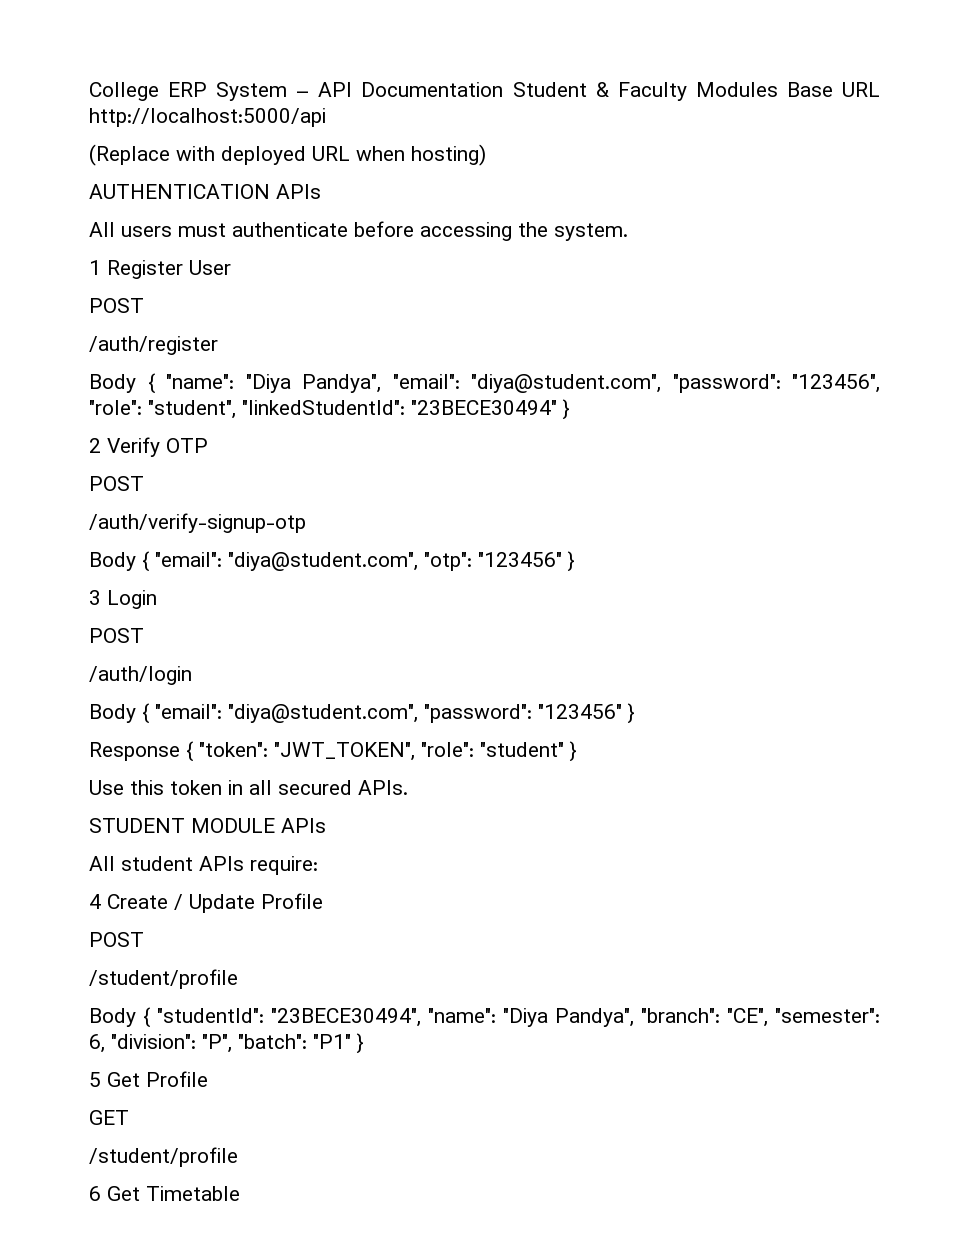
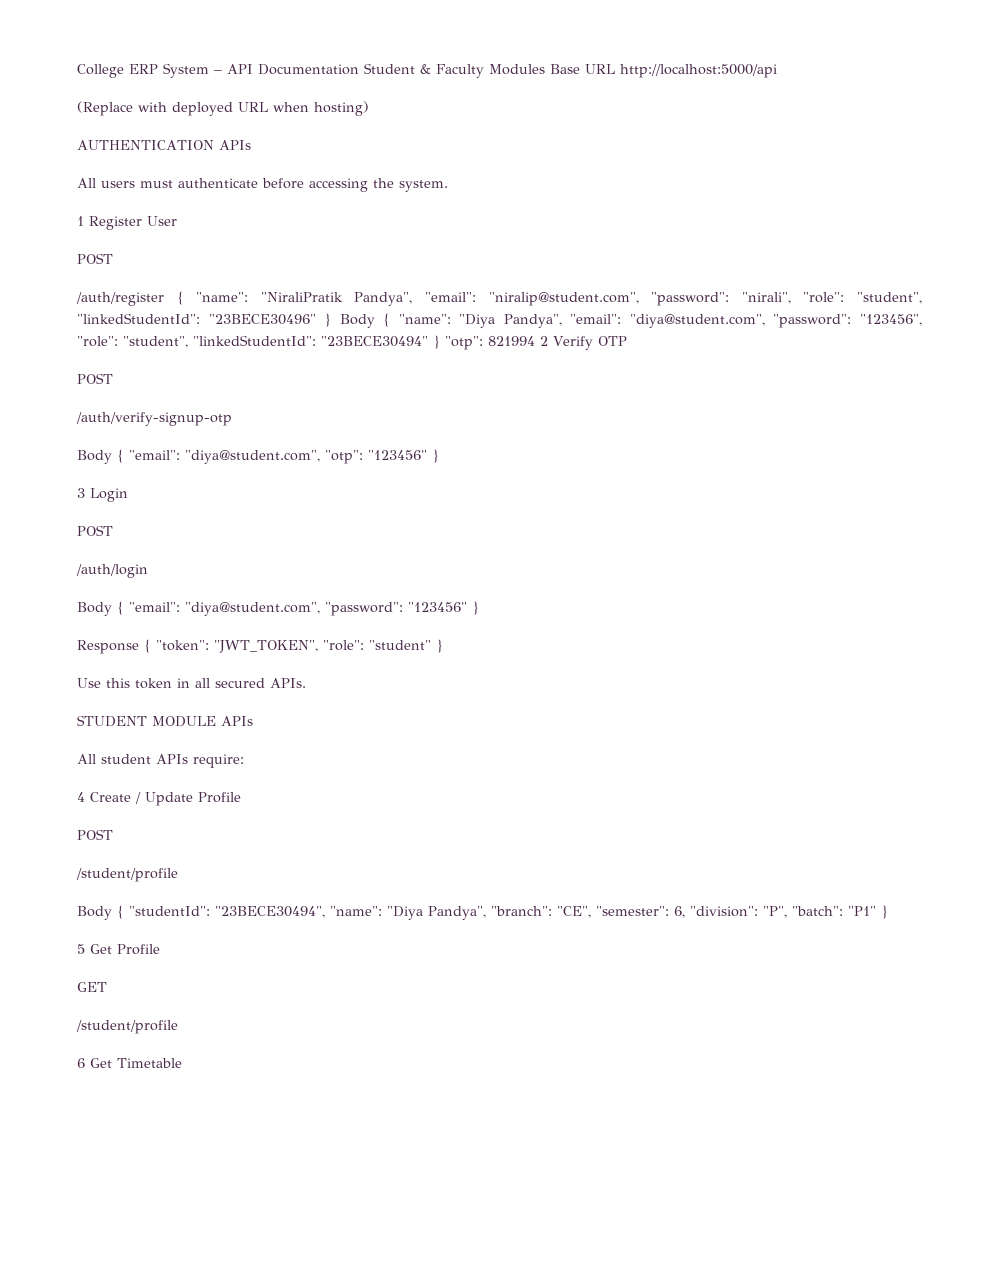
- /auth/register
- Body { "name": "Diya Pandya", "email": "diya@student.com", "password": "123456", "role": "student", "linkedStudentId": "23BECE30494" }
- 2 Verify OTP
+ /auth/register { "name": "NiraliPratik Pandya", "email": "niralip@student.com", "password": "nirali", "role": "student", "linkedStudentId": "23BECE30496" } Body { "name": "Diya Pandya", "email": "diya@student.com", "password": "123456", "role": "student", "linkedStudentId": "23BECE30494" } "otp": 821994 2 Verify OTP

